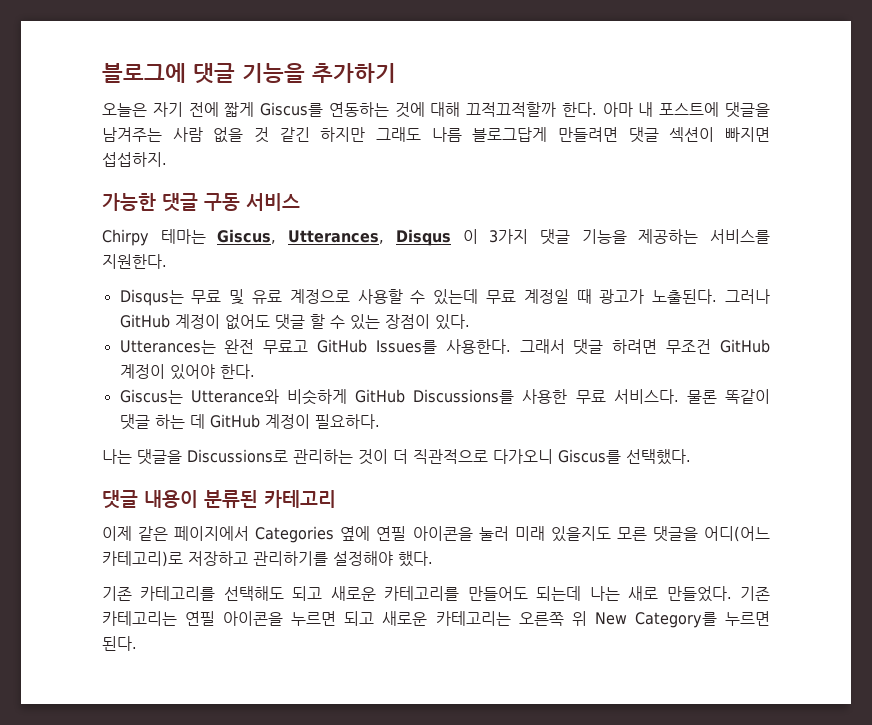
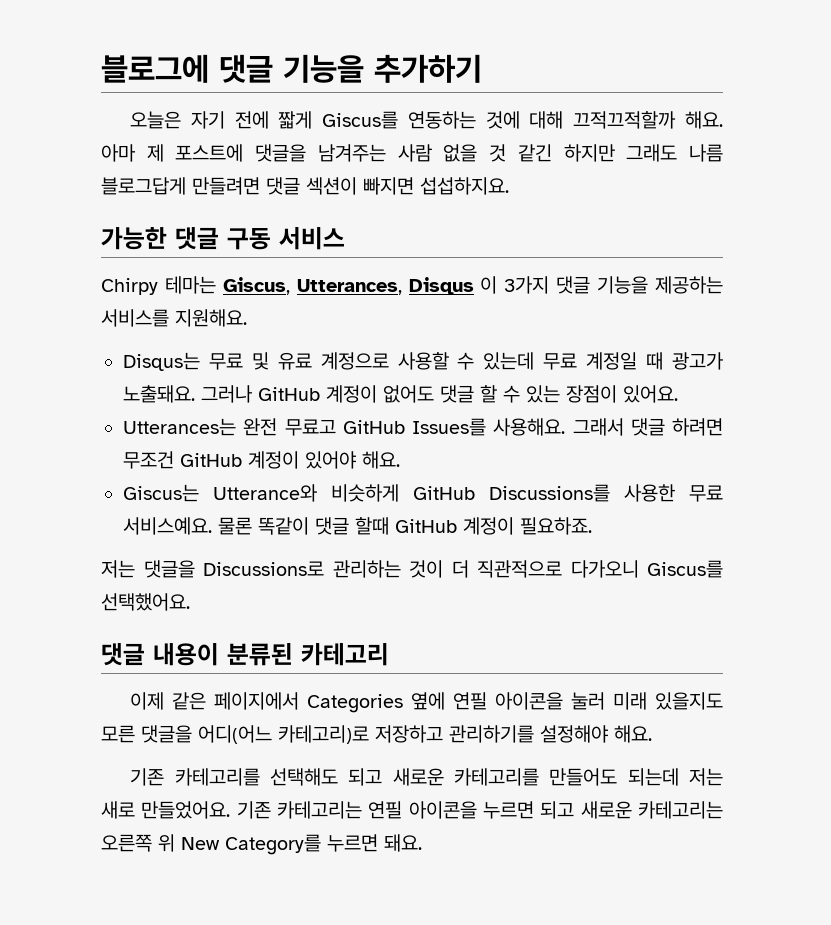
- 오늘은 자기 전에 짧게 Giscus를 연동하는 것에 대해 끄적끄적할까 한다. 아마 내 포스트에 댓글을 남겨주는 사람 없을 것 같긴 하지만 그래도 나름 블로그답게 만들려면 댓글 섹션이 빠지면 섭섭하지.
+ 오늘은 자기 전에 짧게 Giscus를 연동하는 것에 대해 끄적끄적할까 해요. 아마 제 포스트에 댓글을 남겨주는 사람 없을 것 같긴 하지만 그래도 나름 블로그답게 만들려면 댓글 섹션이 빠지면 섭섭하지요.
- Chirpy 테마는 Giscus, Utterances, Disqus 이 3가지 댓글 기능을 제공하는 서비스를 지원한다.
+ Chirpy 테마는 Giscus, Utterances, Disqus 이 3가지 댓글 기능을 제공하는 서비스를 지원해요.
- Disqus는 무료 및 유료 계정으로 사용할 수 있는데 무료 계정일 때 광고가 노출된다.
+ Disqus는 무료 및 유료 계정으로 사용할 수 있는데 무료 계정일 때 광고가 노출돼요.
- 그러나 GitHub 계정이 없어도 댓글 할 수 있는 장점이 있다.
+ 그러나 GitHub 계정이 없어도 댓글 할 수 있는 장점이 있어요.
- Utterances는 완전 무료고 GitHub Issues를 사용한다.
+ Utterances는 완전 무료고 GitHub Issues를 사용해요.
- 그래서 댓글 하려면 무조건 GitHub 계정이 있어야 한다.
+ 그래서 댓글 하려면 무조건 GitHub 계정이 있어야 해요.
- Giscus는 Utterance와 비슷하게 GitHub Discussions를 사용한 무료 서비스다.
+ Giscus는 Utterance와 비슷하게 GitHub Discussions를 사용한 무료 서비스예요.
- 물론 똑같이 댓글 하는 데 GitHub 계정이 필요하다.
- 나는 댓글을 Discussions로 관리하는 것이 더 직관적으로 다가오니 Giscus를 선택했다.
+ 물론 똑같이 댓글 할때 GitHub 계정이 필요하죠.
+ 저는 댓글을 Discussions로 관리하는 것이 더 직관적으로 다가오니 Giscus를 선택했어요.
- 이제 같은 페이지에서 Categories 옆에 연필 아이콘을 눌러 미래 있을지도 모른 댓글을 어디(어느 카테고리)로 저장하고 관리하기를 설정해야 했다.
+ 이제 같은 페이지에서 Categories 옆에 연필 아이콘을 눌러 미래 있을지도 모른 댓글을 어디(어느 카테고리)로 저장하고 관리하기를 설정해야 해요.
- 기존 카테고리를 선택해도 되고 새로운 카테고리를 만들어도 되는데 나는 새로 만들었다.
+ 기존 카테고리를 선택해도 되고 새로운 카테고리를 만들어도 되는데 저는 새로 만들었어요.
- 기존 카테고리는 연필 아이콘을 누르면 되고 새로운 카테고리는 오른쪽 위 New Category를 누르면 된다.
+ 기존 카테고리는 연필 아이콘을 누르면 되고 새로운 카테고리는 오른쪽 위 New Category를 누르면 돼요.

